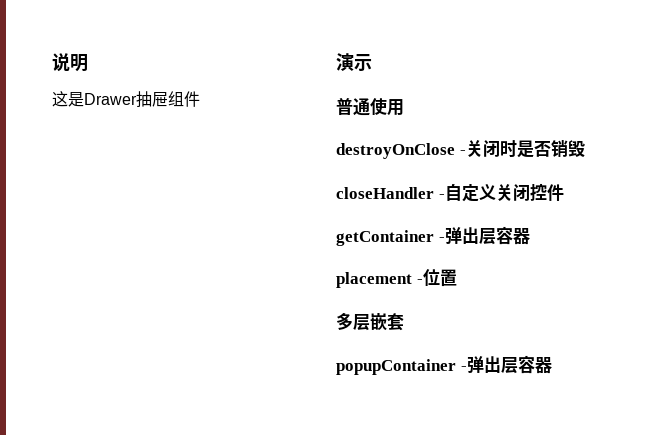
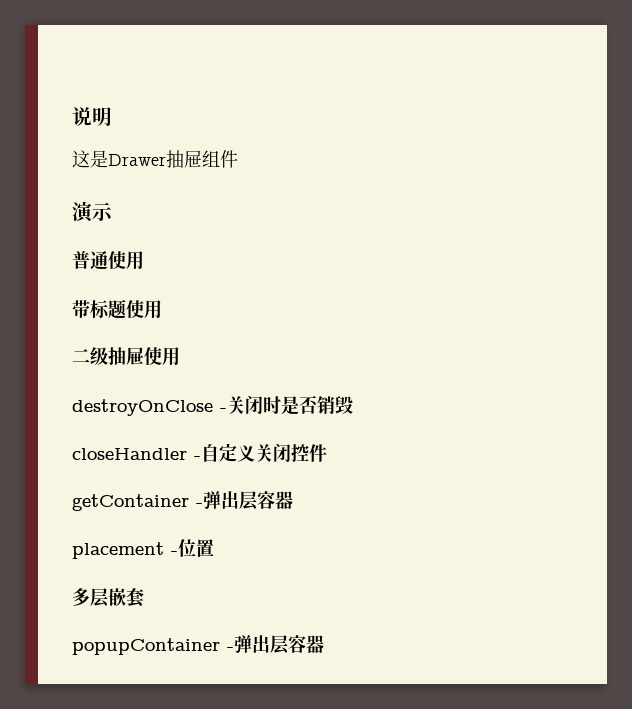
+ 带标题使用
+ 二级抽屉使用

